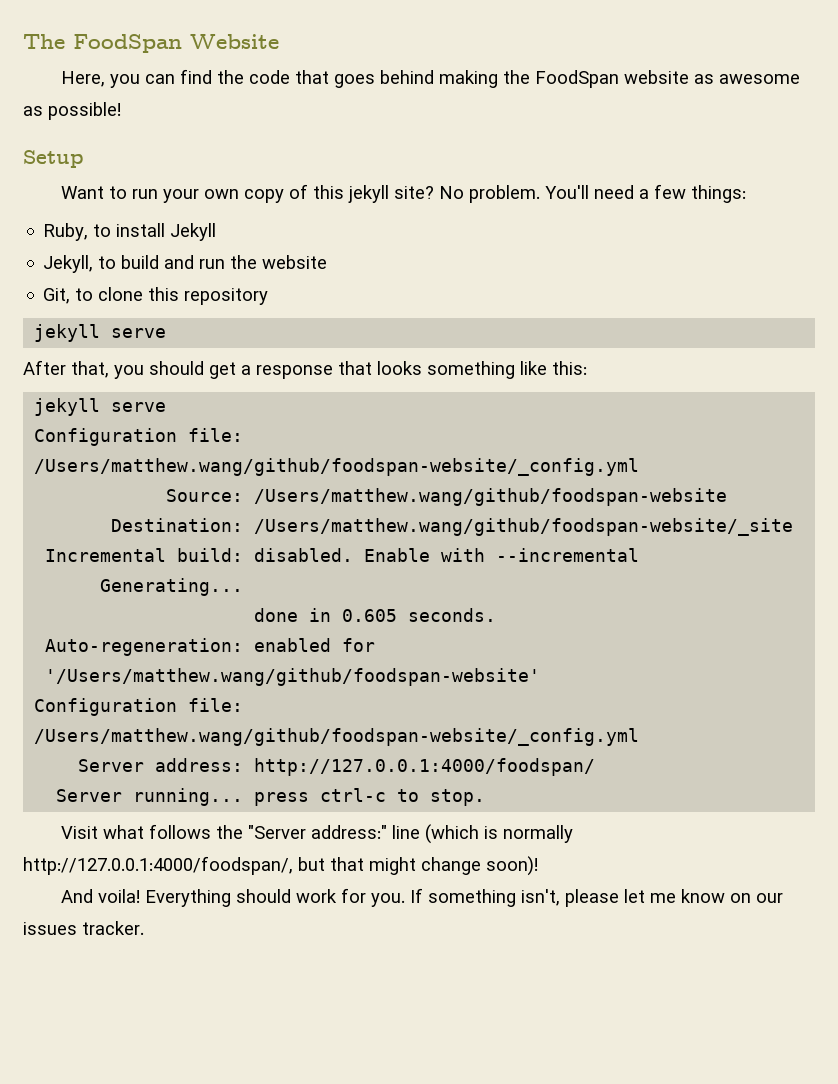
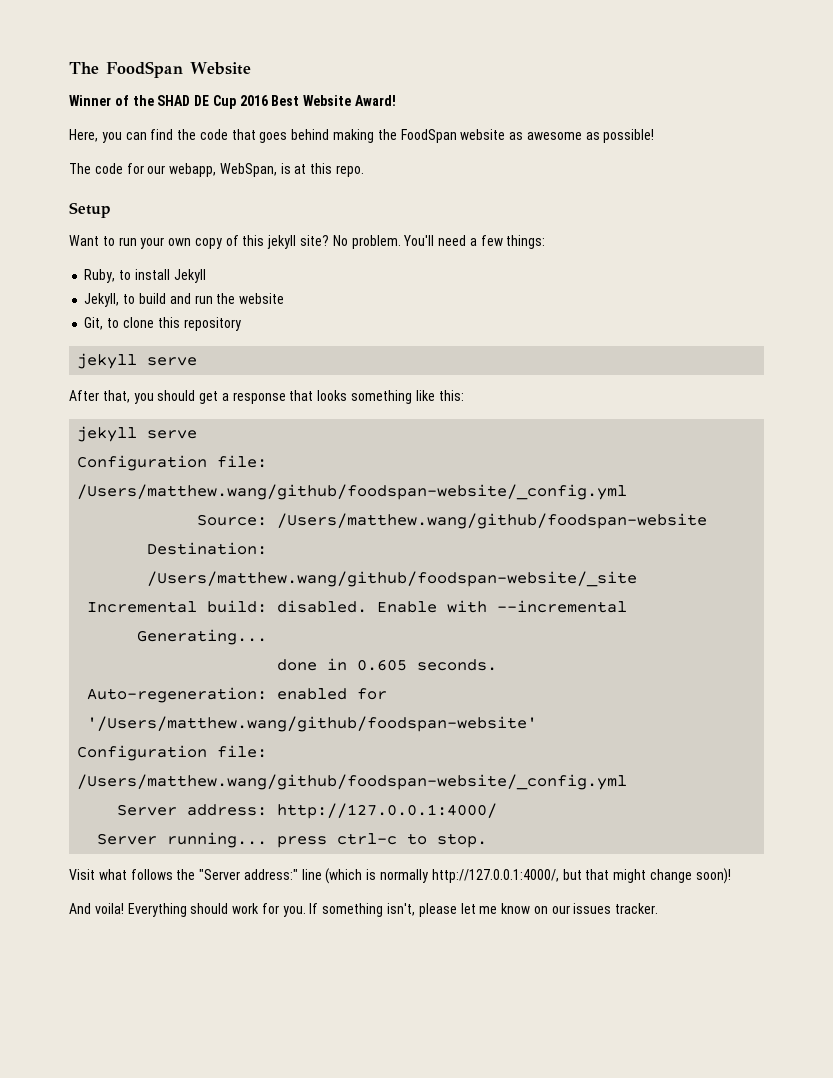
+ Winner of the SHAD DE Cup 2016 Best Website Award!
+ The code for our webapp, WebSpan, is at this repo.
- Server address: http://127.0.0.1:4000/foodspan/
+ Server address: http://127.0.0.1:4000/
- Visit what follows the "Server address:" line (which is normally http://127.0.0.1:4000/foodspan/, but that might change soon)!
+ Visit what follows the "Server address:" line (which is normally http://127.0.0.1:4000/, but that might change soon)!

